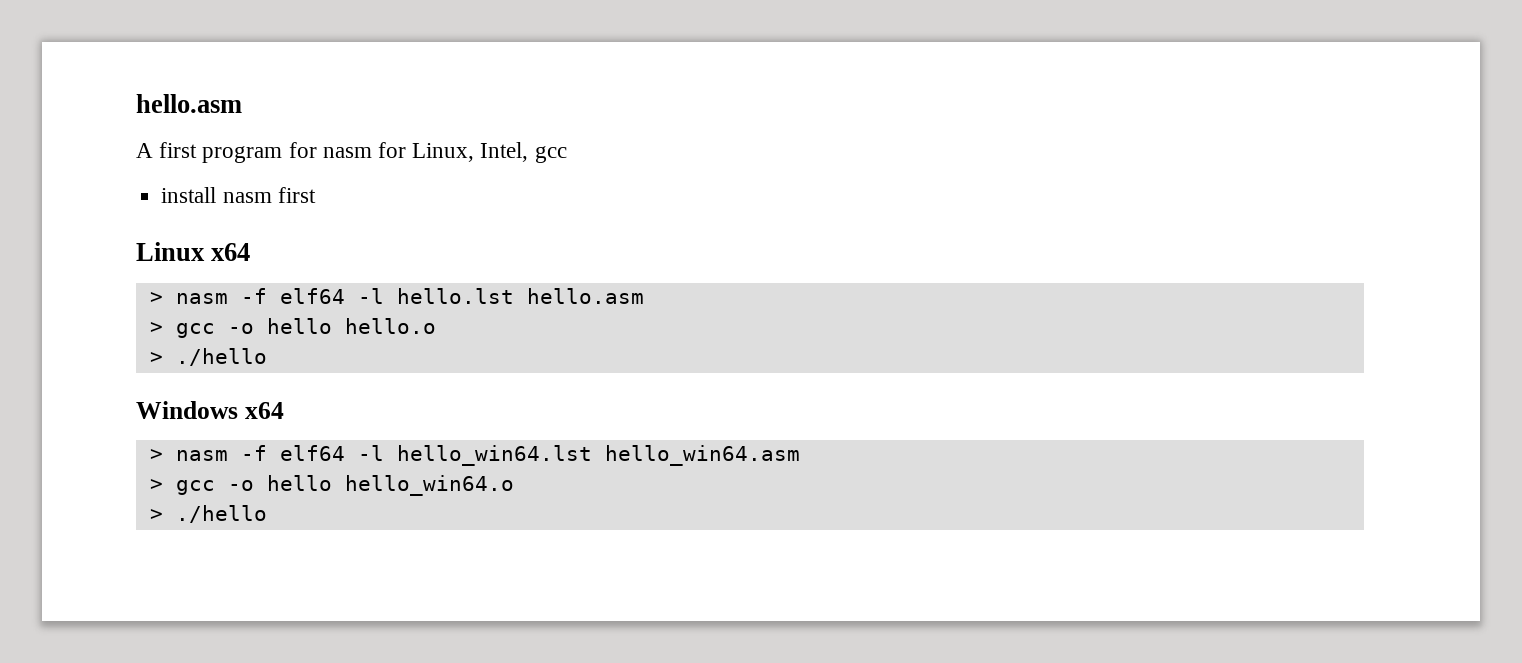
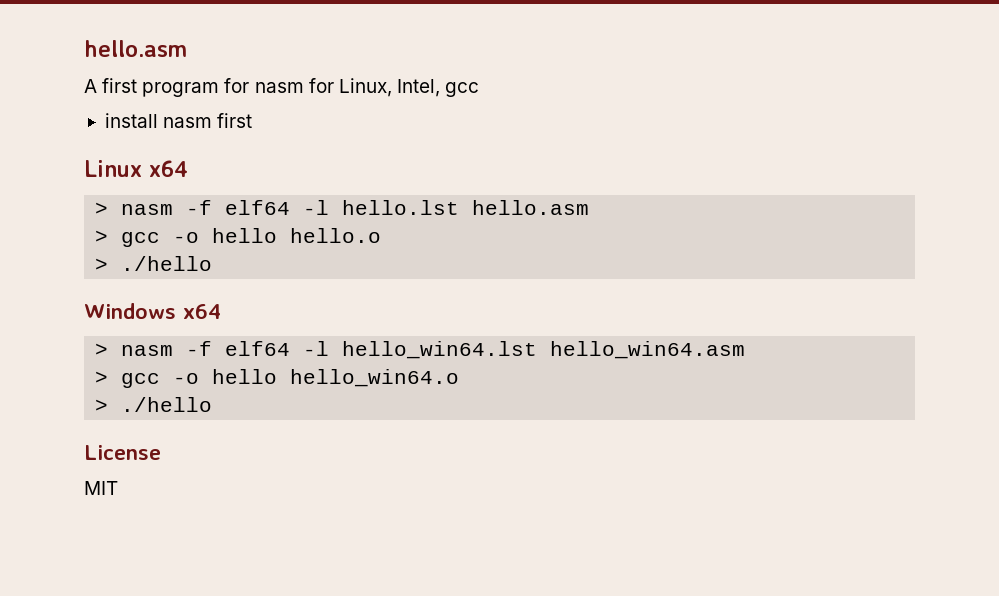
+ License
+ MIT

